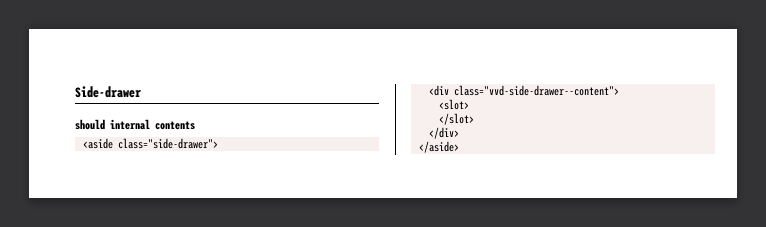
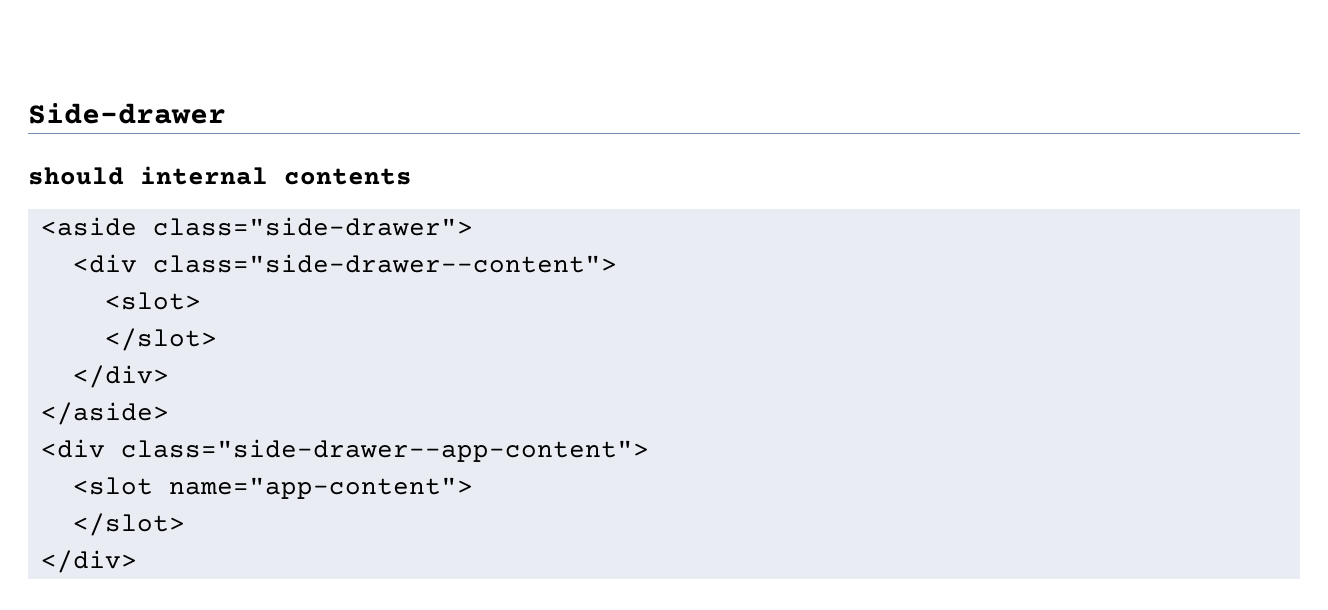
- <div class="vvd-side-drawer--content">
+ <div class="side-drawer--content">
+ <div class="side-drawer--app-content">
+ <slot name="app-content">
+ </slot>
+ </div>

